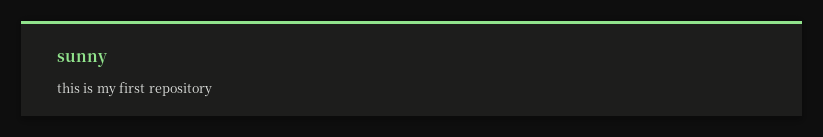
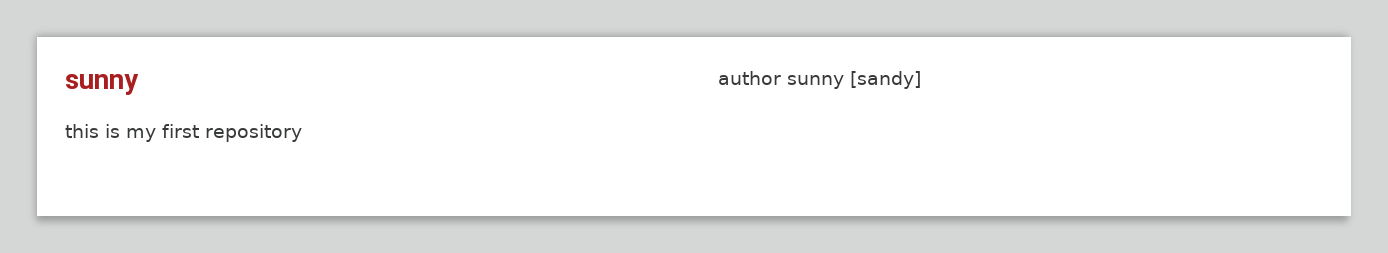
+ author sunny [sandy]

